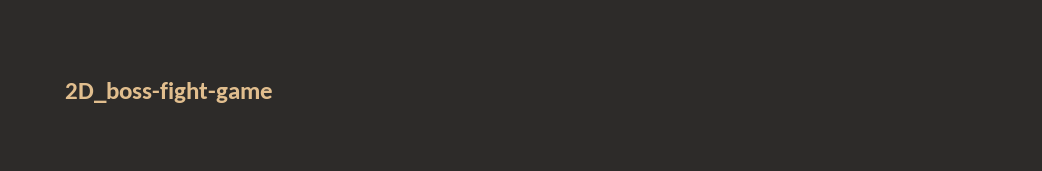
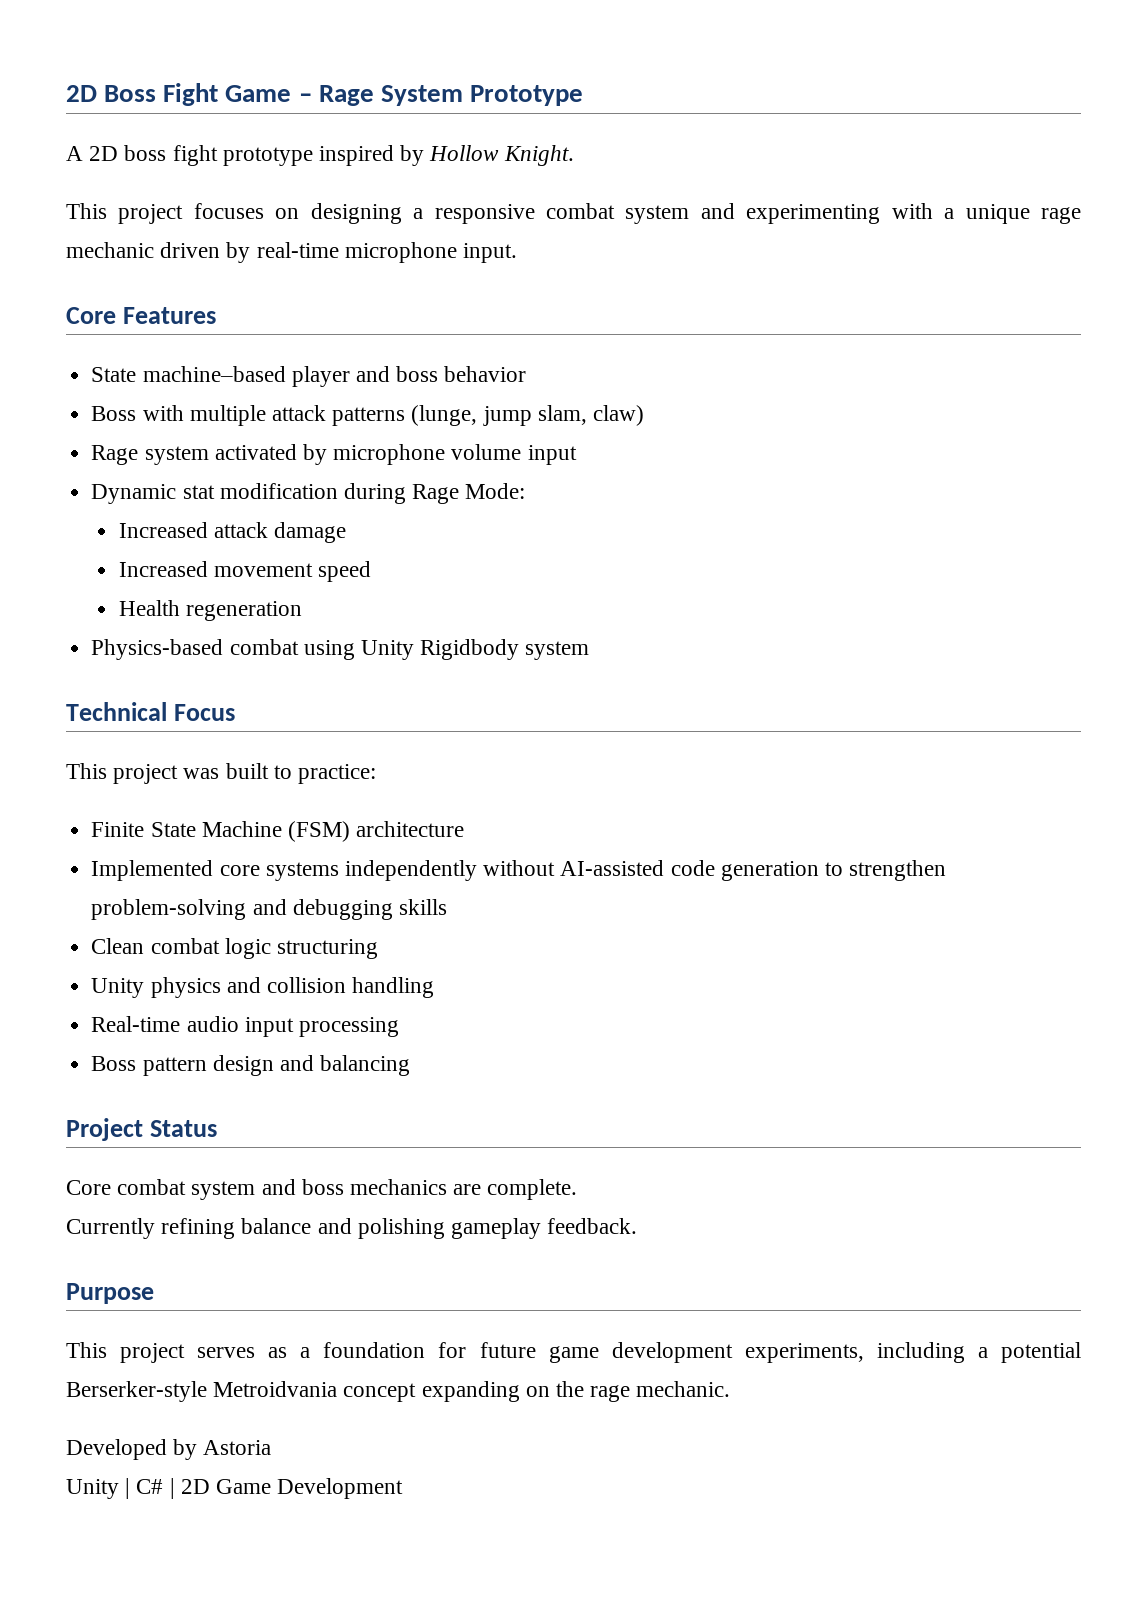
- 2D_boss-fight-game
+ 2D Boss Fight Game – Rage System Prototype
+ A 2D boss fight prototype inspired by Hollow Knight.
+ This project focuses on designing a responsive combat system and experimenting with a unique rage mechanic driven by real-time microphone input.
+ Core Features
+ State machine–based player and boss behavior
+ Boss with multiple attack patterns (lunge, jump slam, claw)
+ Rage system activated by microphone volume input
+ Dynamic stat modification during Rage Mode:
+ Increased attack damage
+ Increased movement speed
+ Health regeneration
+ Physics-based combat using Unity Rigidbody system
+ Technical Focus
+ This project was built to practice:
+ Finite State Machine (FSM) architecture
+ Implemented core systems independently without AI-assisted code generation to strengthen problem-solving and debugging skills
+ Clean combat logic structuring
+ Unity physics and collision handling
+ Real-time audio input processing
+ Boss pattern design and balancing
+ Project Status
+ Core combat system and boss mechanics are complete.
+ Currently refining balance and polishing gameplay feedback.
+ Purpose
+ This project serves as a foundation for future game development experiments, including a potential Berserker-style Metroidvania concept expanding on the rage mechanic.
+ Developed by Astoria
+ Unity | C# | 2D Game Development

